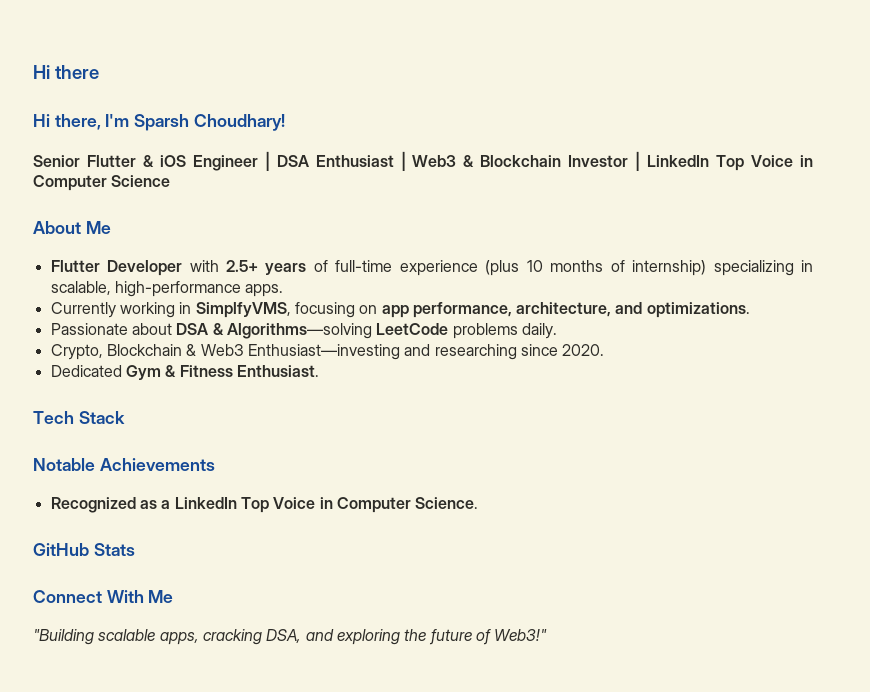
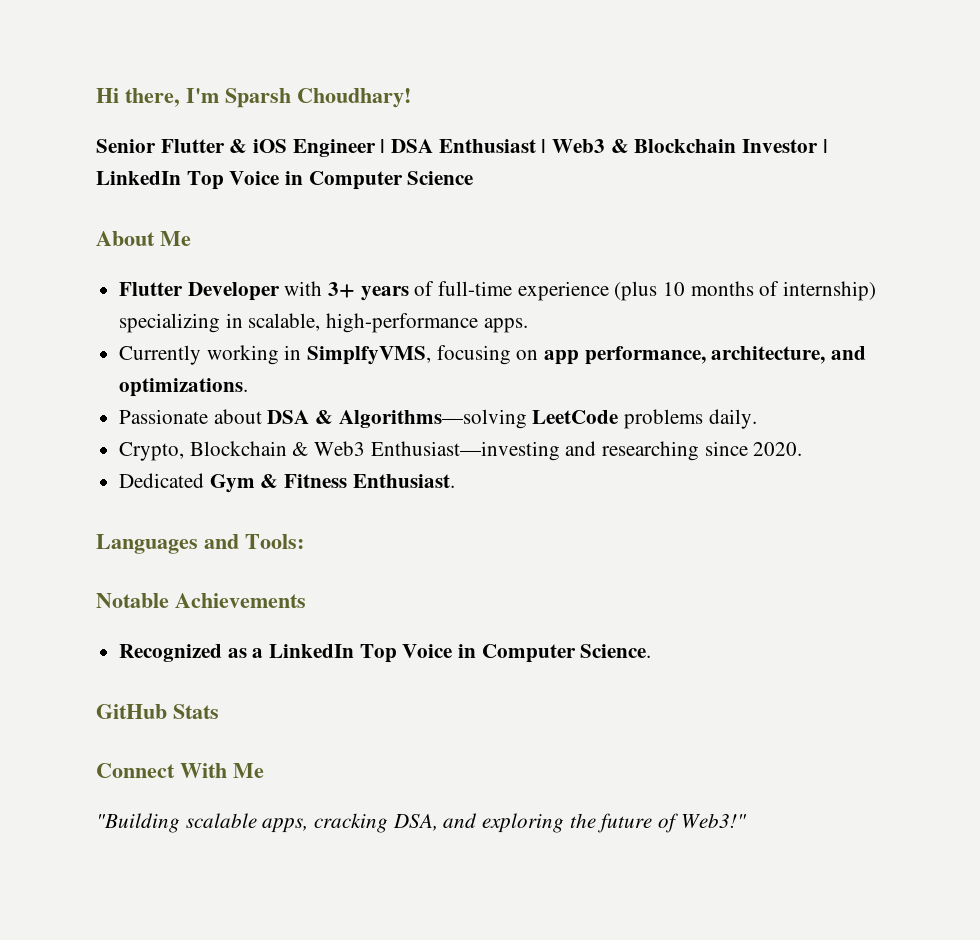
- Hi there
- Flutter Developer with 2.5+ years of full-time experience (plus 10 months of internship) specializing in scalable, high-performance apps.
+ Flutter Developer with 3+ years of full-time experience (plus 10 months of internship) specializing in scalable, high-performance apps.
- Tech Stack
+ Languages and Tools:

